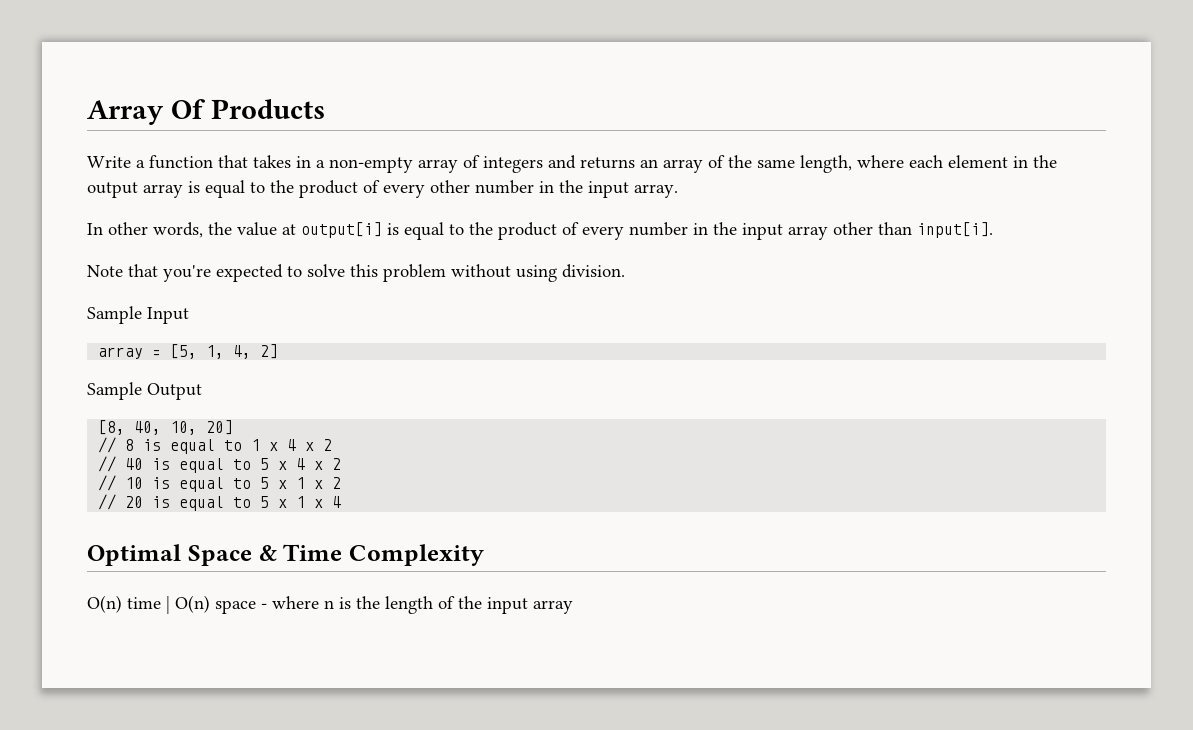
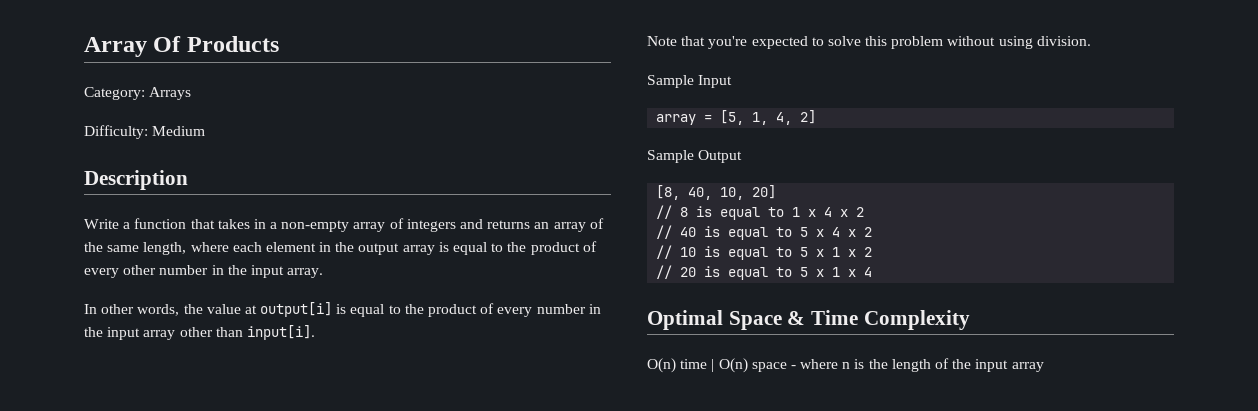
+ Category: Arrays
+ Difficulty: Medium
+ Description

